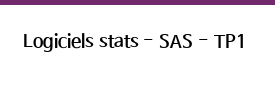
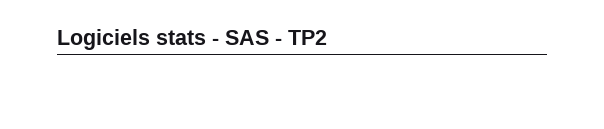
- Logiciels stats - SAS - TP1
+ Logiciels stats - SAS - TP2

